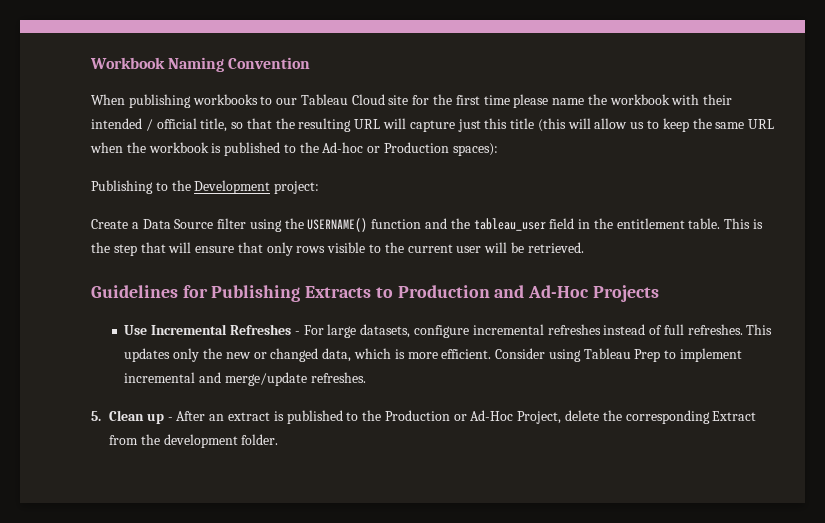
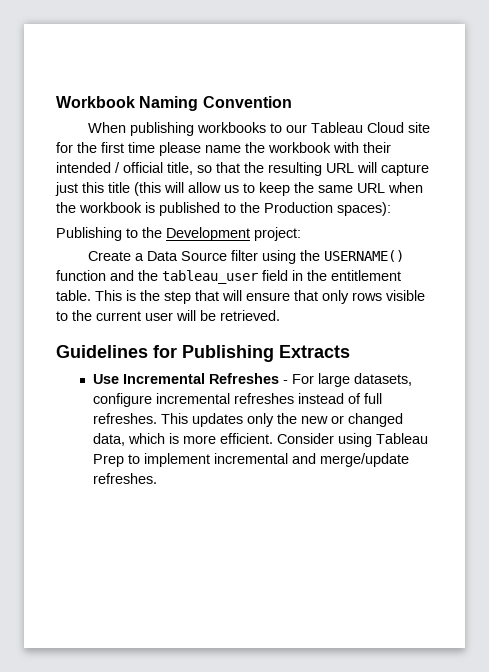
- When publishing workbooks to our Tableau Cloud site for the first time please name the workbook with their intended / official title, so that the resulting URL will capture just this title (this will allow us to keep the same URL when the workbook is published to the Ad-hoc or Production spaces):
+ When publishing workbooks to our Tableau Cloud site for the first time please name the workbook with their intended / official title, so that the resulting URL will capture just this title (this will allow us to keep the same URL when the workbook is published to the Production spaces):
- Guidelines for Publishing Extracts to Production and Ad-Hoc Projects
+ Guidelines for Publishing Extracts
- 5. Clean up - After an extract is published to the Production or Ad-Hoc Project, delete the corresponding Extract from the development folder.

